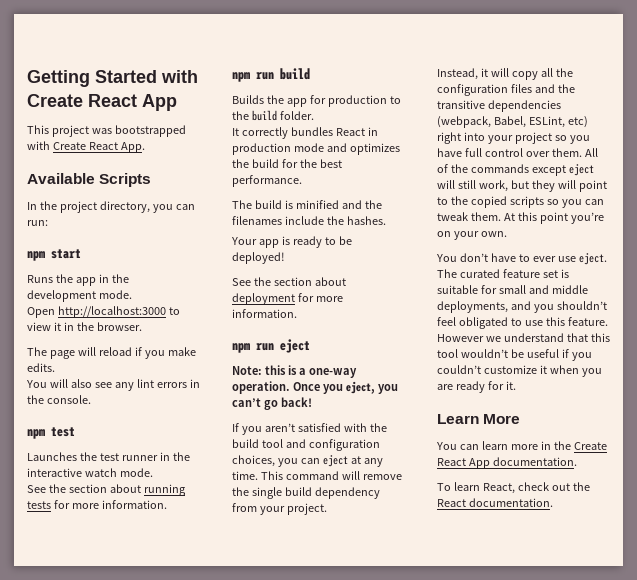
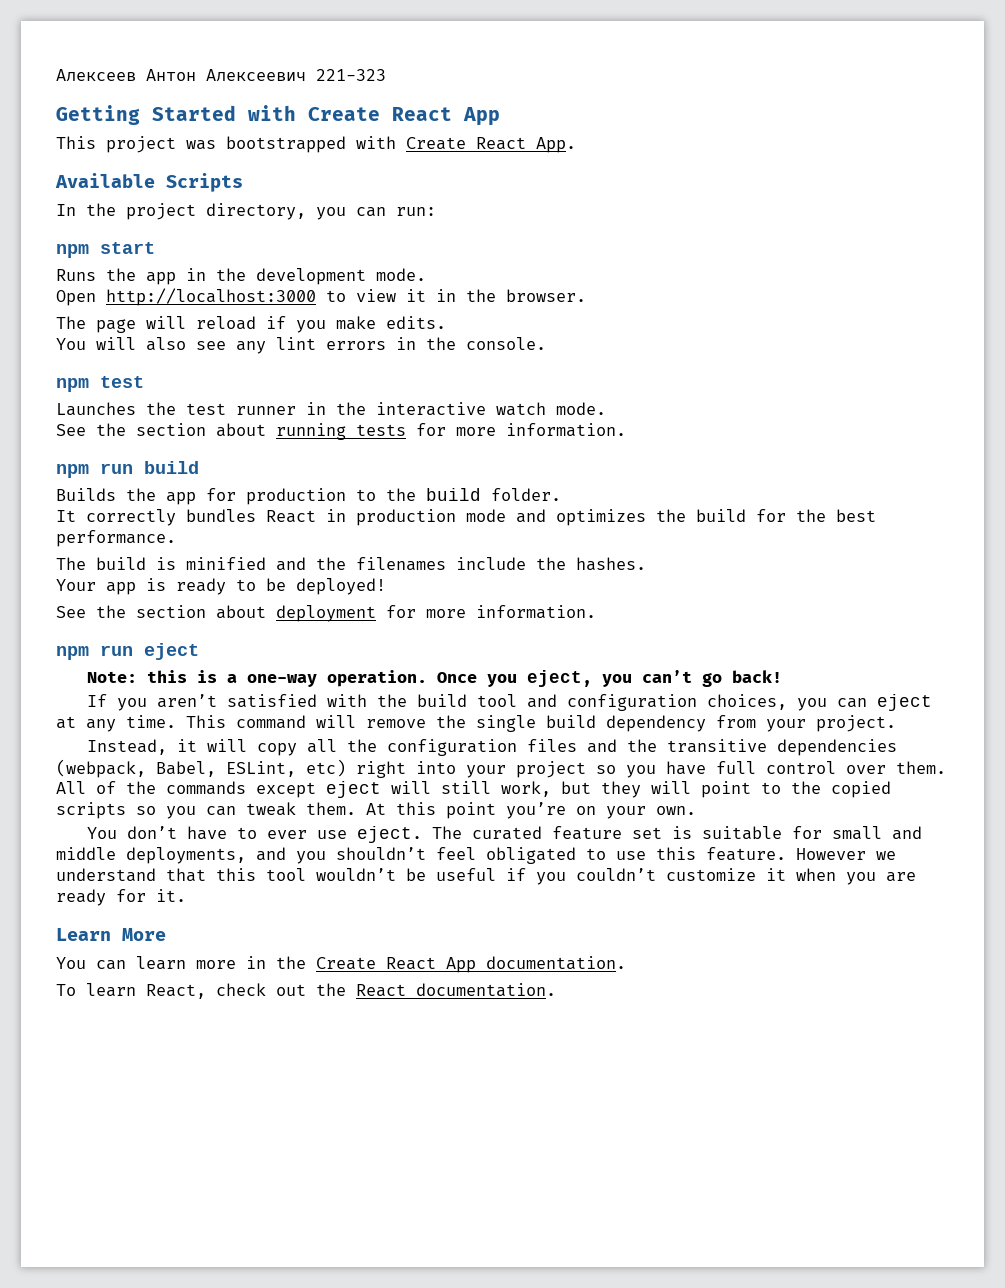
+ Алексеев Антон Алексеевич 221-323

